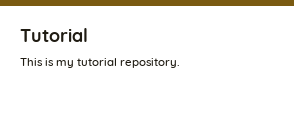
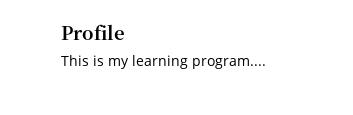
- Tutorial
+ Profile
- This is my tutorial repository.
+ This is my learning program....

